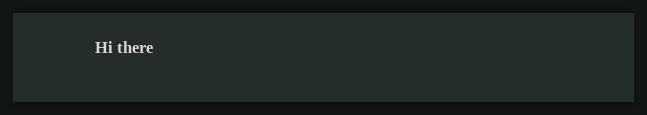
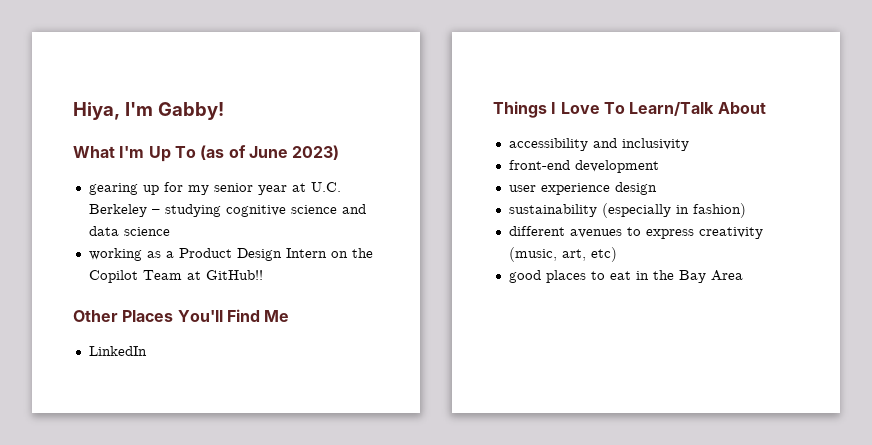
- Hi there
+ Hiya, I'm Gabby!
+ What I'm Up To (as of June 2023)
+ gearing up for my senior year at U.C. Berkeley – studying cognitive science and data science
+ working as a Product Design Intern on the Copilot Team at GitHub!!
+ Other Places You'll Find Me
+ LinkedIn
+ Things I Love To Learn/Talk About
+ accessibility and inclusivity
+ front-end development
+ user experience design
+ sustainability (especially in fashion)
+ different avenues to express creativity (music, art, etc)
+ good places to eat in the Bay Area

